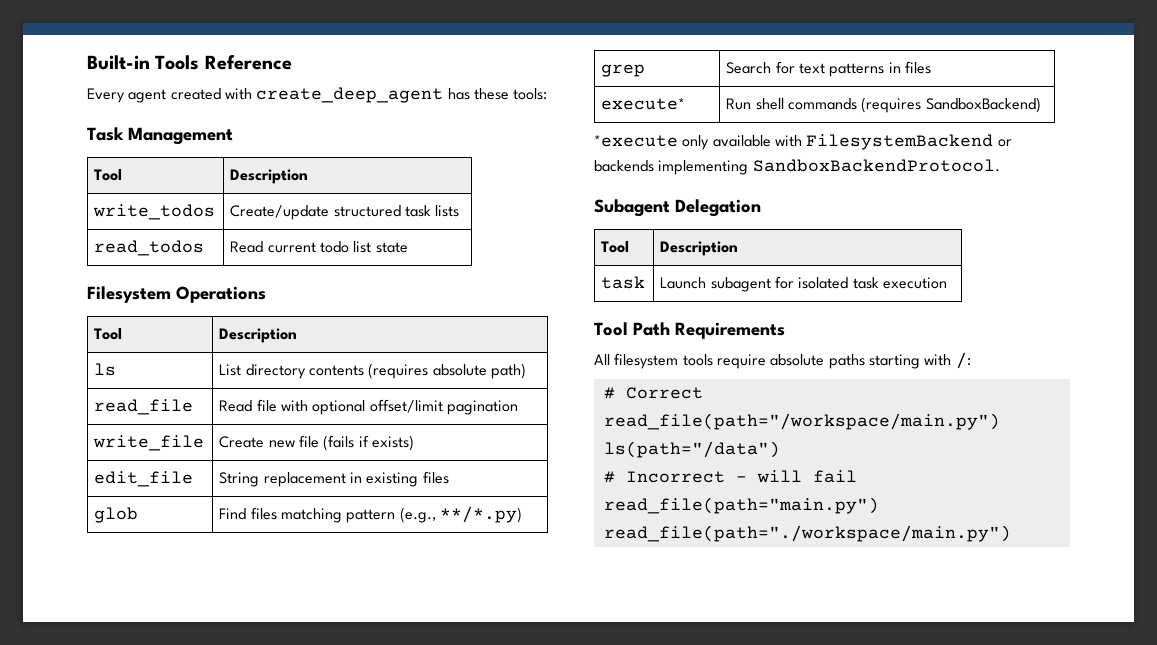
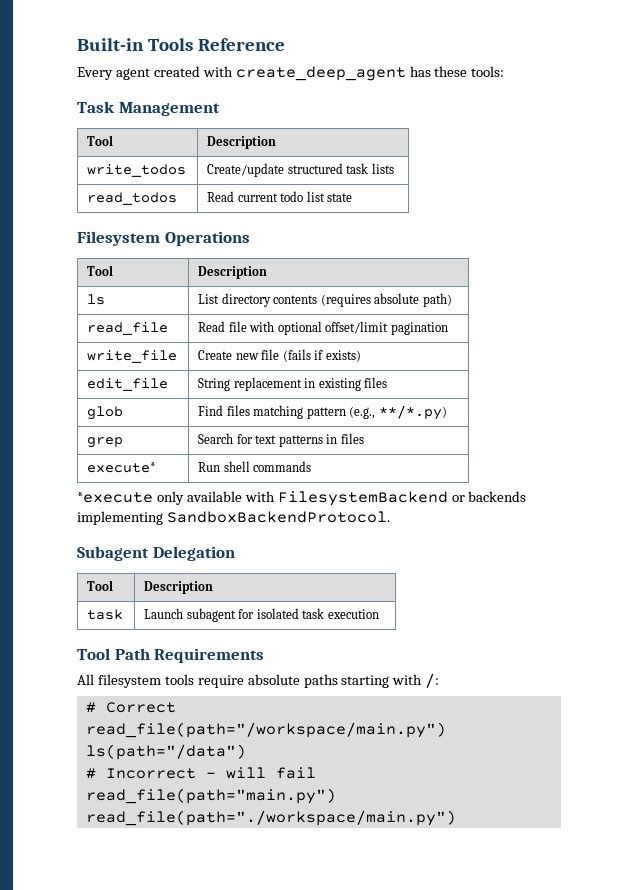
- execute* | Run shell commands (requires SandboxBackend)
+ execute* | Run shell commands

